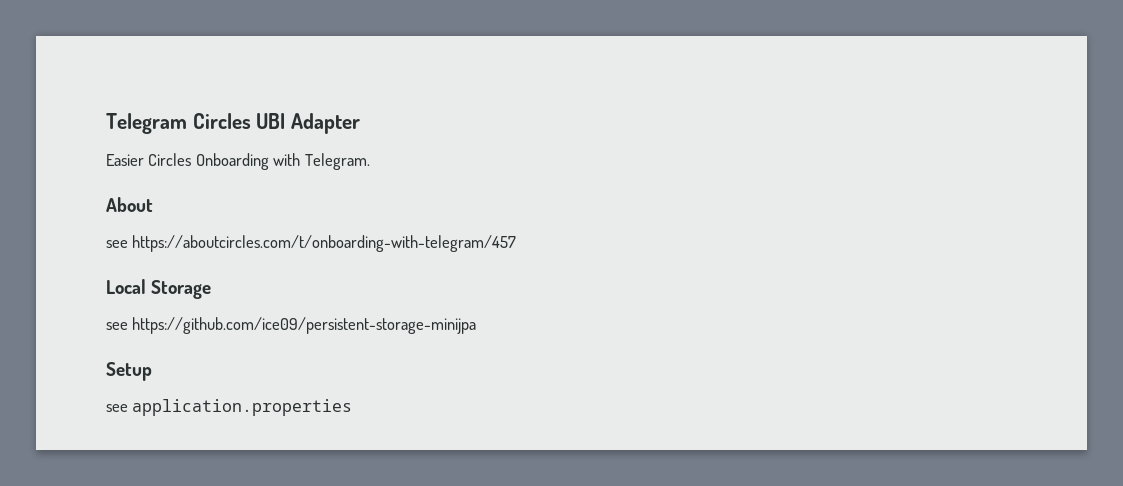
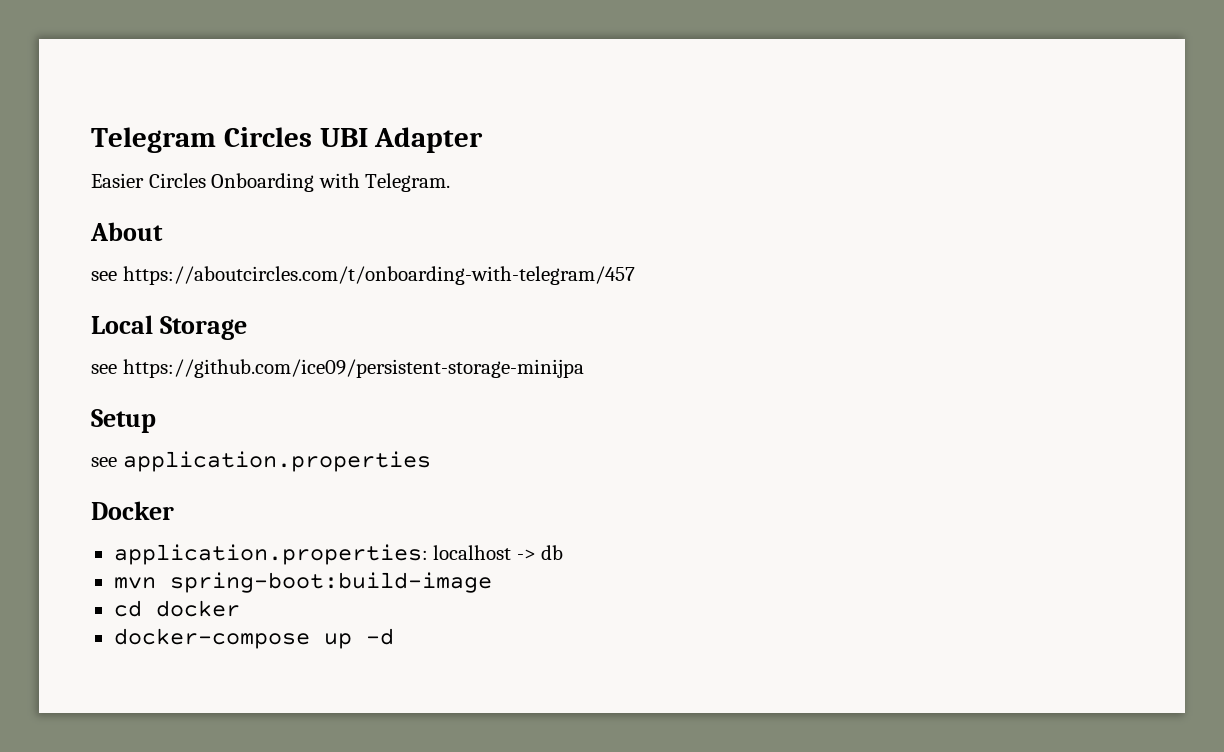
+ Docker
+ application.properties: localhost -> db
+ mvn spring-boot:build-image
+ cd docker
+ docker-compose up -d

